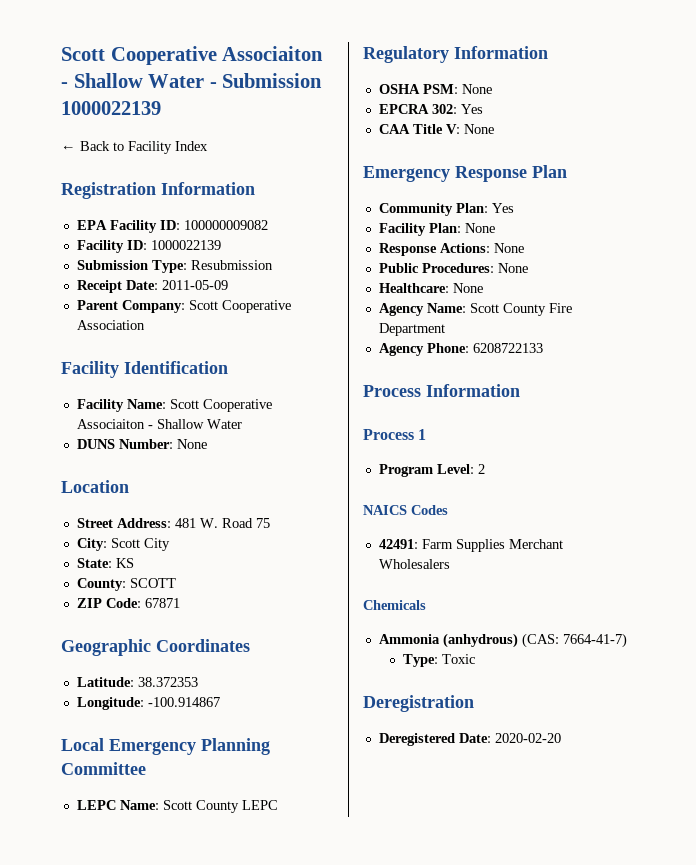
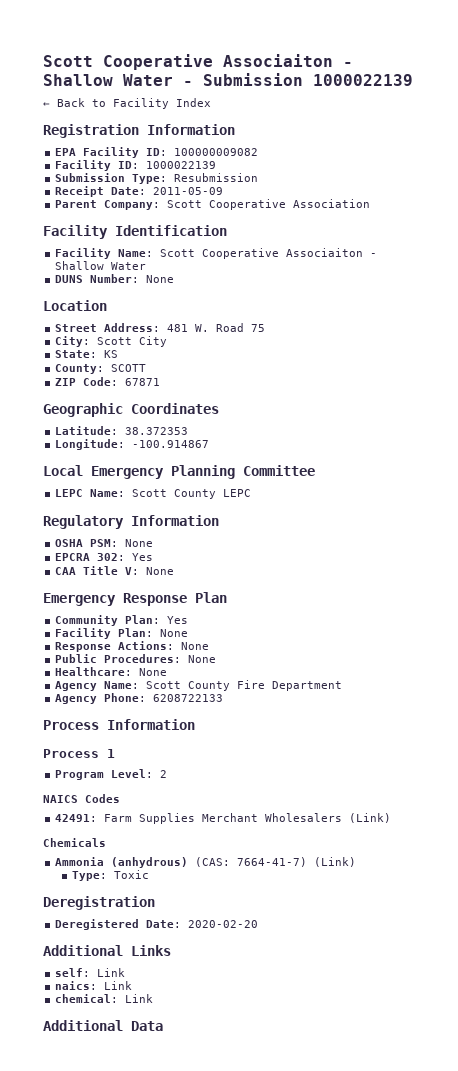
- 42491: Farm Supplies Merchant Wholesalers
+ 42491: Farm Supplies Merchant Wholesalers (Link)
- Ammonia (anhydrous) (CAS: 7664-41-7)
+ Ammonia (anhydrous) (CAS: 7664-41-7) (Link)
+ Additional Links
+ self: Link
+ naics: Link
+ chemical: Link
+ Additional Data

